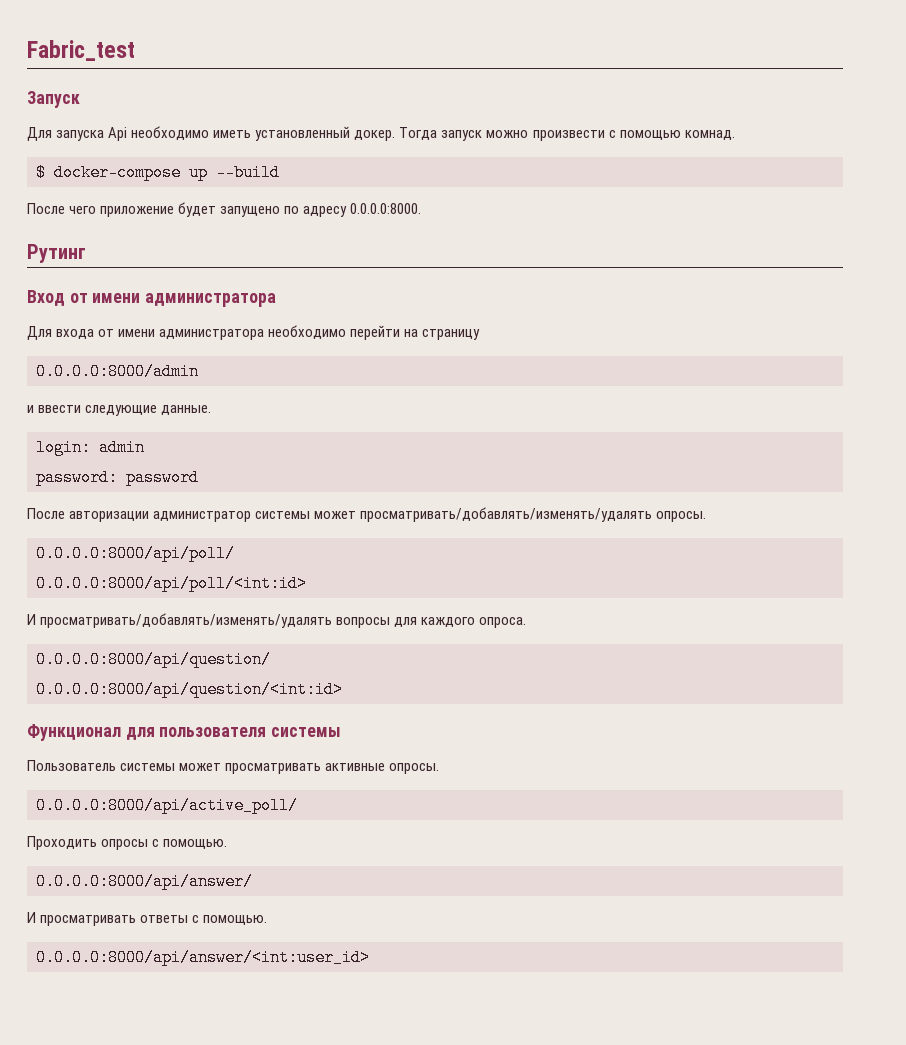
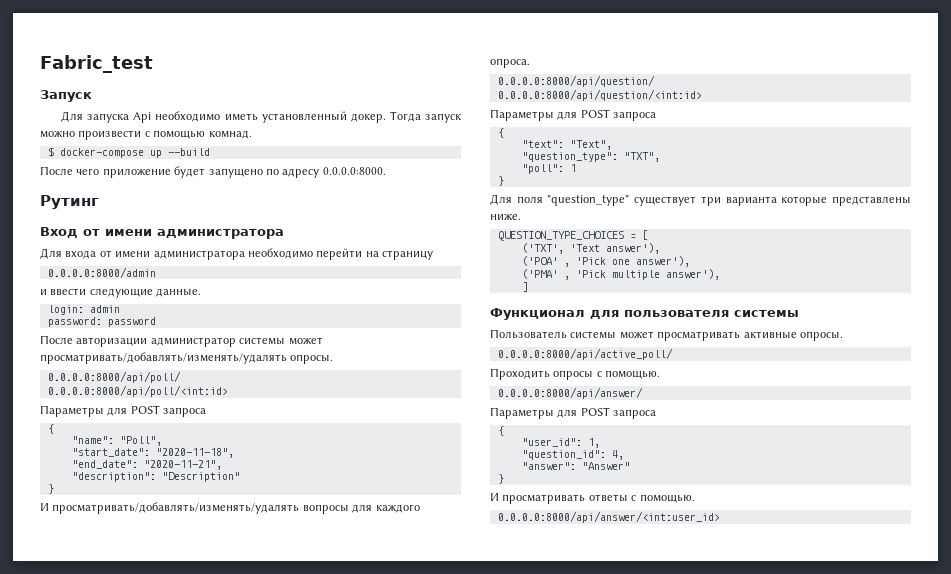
  0.0.0.0:8000/api/poll/<int:id>
+ Параметры для POST запроса
+ {
+ "name": "Poll",
+ "start_date": "2020-11-18",
+ "end_date": "2020-11-21",
+ "description": "Description"
+ }
  0.0.0.0:8000/api/question/<int:id>
+ Параметры для POST запроса
+ {
+ "text": "Text",
+ "question_type": "TXT",
+ "poll": 1
+ }
+ Для поля "question_type" существует три варианта которые представлены ниже.
+ QUESTION_TYPE_CHOICES = [
+ ('TXT', 'Text answer'),
+ ('POA' , 'Pick one answer'),
+ ('PMA' , 'Pick multiple answer'),
+ ]
  0.0.0.0:8000/api/answer/
+ Параметры для POST запроса
+ {
+ "user_id": 1,
+ "question_id": 4,
+ "answer": "Answer"
+ }

